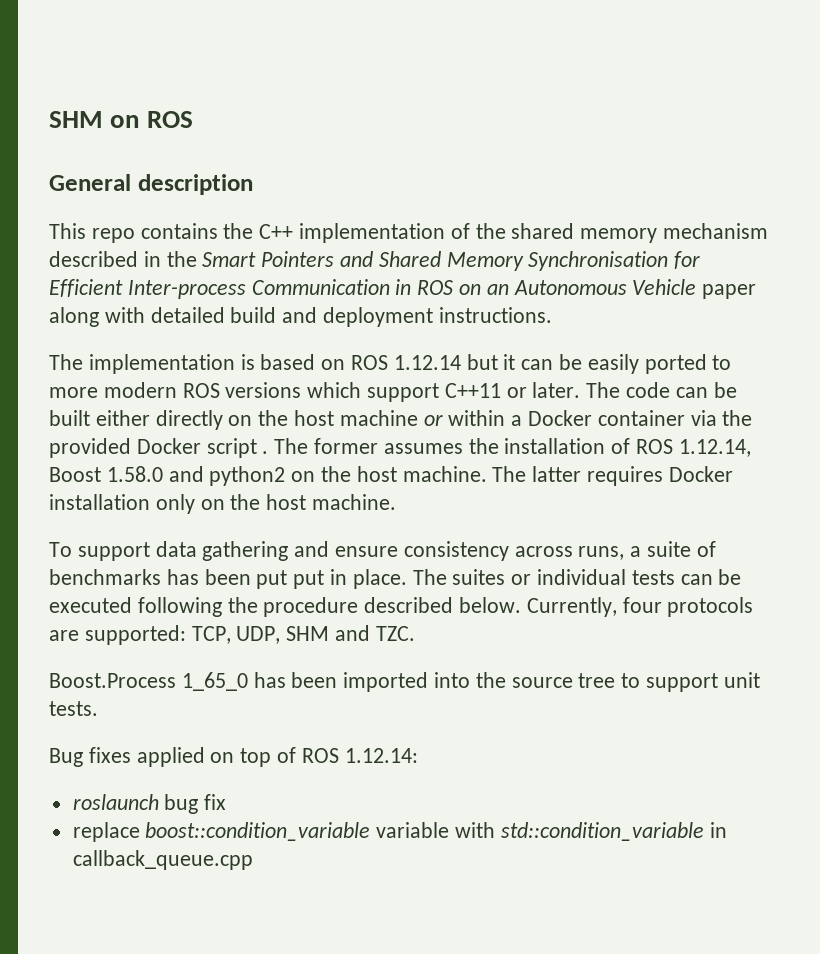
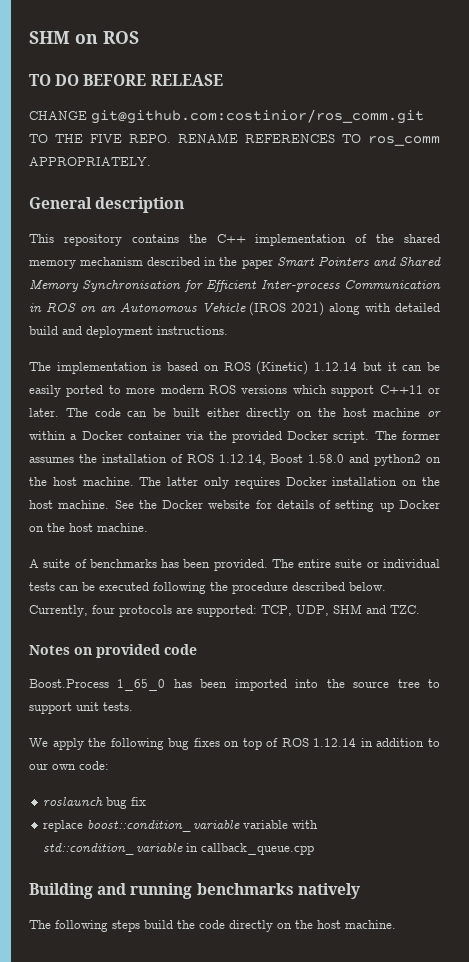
+ TO DO BEFORE RELEASE
+ CHANGE git@github.com:costinior/ros_comm.git TO THE FIVE REPO. RENAME REFERENCES TO ros_comm APPROPRIATELY.
- This repo contains the C++ implementation of the shared memory mechanism described in the Smart Pointers and Shared Memory Synchronisation for Efficient Inter-process Communication in ROS on an Autonomous Vehicle paper along with detailed build and deployment instructions.
+ This repository contains the C++ implementation of the shared memory mechanism described in the paper Smart Pointers and Shared Memory Synchronisation for Efficient Inter-process Communication in ROS on an Autonomous Vehicle (IROS 2021) along with detailed build and deployment instructions.
- The implementation is based on ROS 1.12.14 but it can be easily ported to more modern ROS versions which support C++11 or later.
+ The implementation is based on ROS (Kinetic) 1.12.14 but it can be easily ported to more modern ROS versions which support C++11 or later.
- The code can be built either directly on the host machine or within a Docker container via the provided Docker script .
+ The code can be built either directly on the host machine or within a Docker container via the provided Docker script.
- The latter requires Docker installation only on the host machine.
- To support data gathering and ensure consistency across runs, a suite of benchmarks has been put put in place. The suites or individual tests can be executed following the procedure described below.
+ The latter only requires Docker installation on the host machine. See the Docker website for details of setting up Docker on the host machine.
+ A suite of benchmarks has been provided. The entire suite or individual tests can be executed following the procedure described below.
+ Notes on provided code
- Bug fixes applied on top of ROS 1.12.14:
+ We apply the following bug fixes on top of ROS 1.12.14 in addition to our own code:
+ Building and running benchmarks natively
+ The following steps build the code directly on the host machine.

